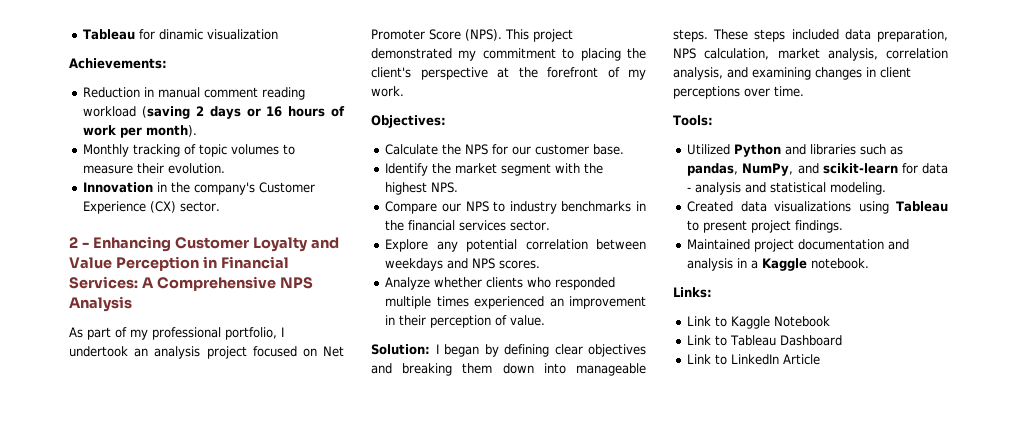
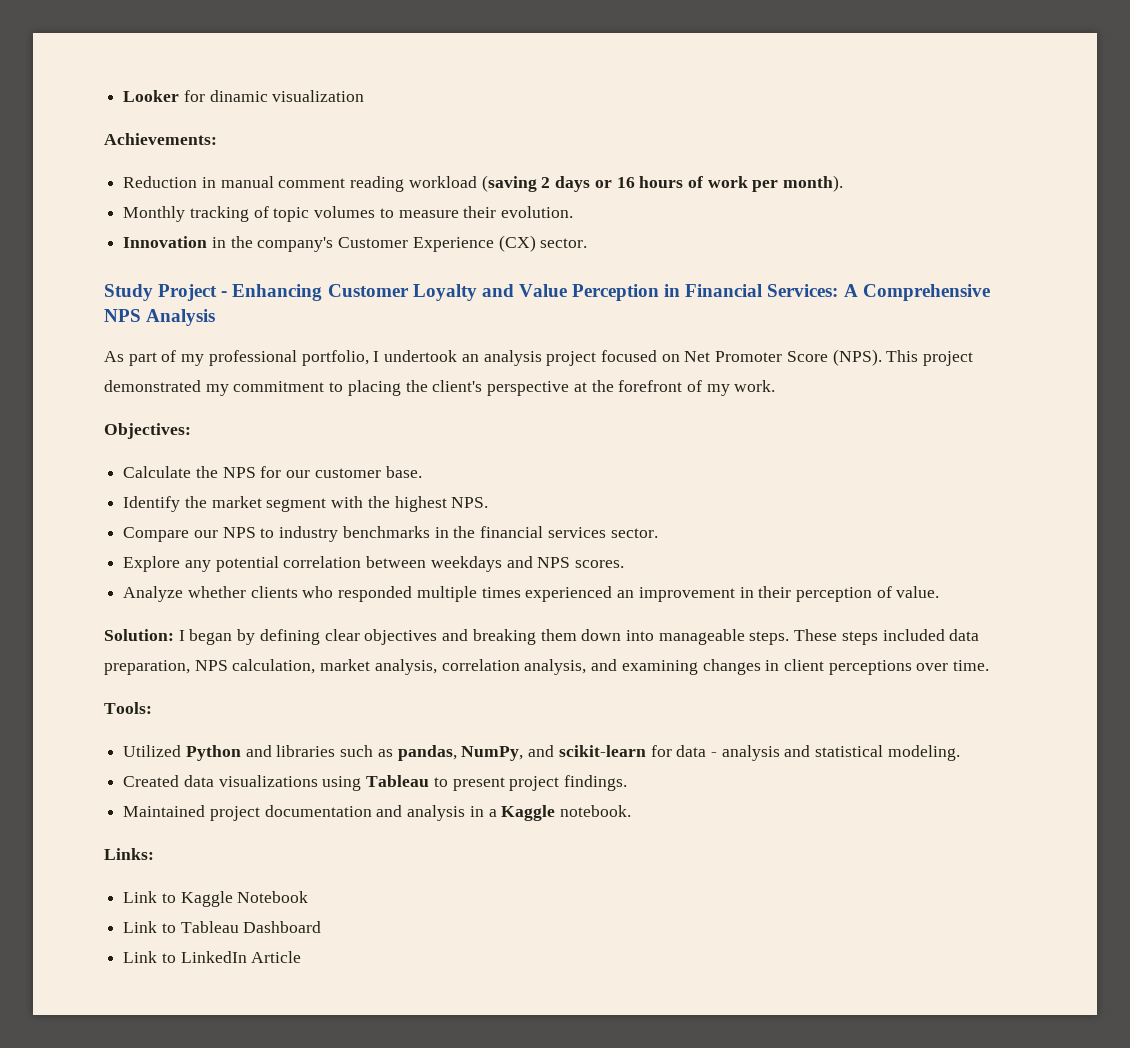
- Tableau for dinamic visualization
+ Looker for dinamic visualization
- 2 - Enhancing Customer Loyalty and Value Perception in Financial Services: A Comprehensive NPS Analysis
+ Study Project - Enhancing Customer Loyalty and Value Perception in Financial Services: A Comprehensive NPS Analysis

